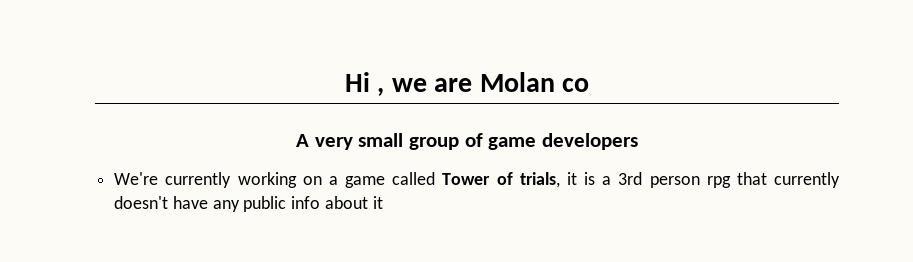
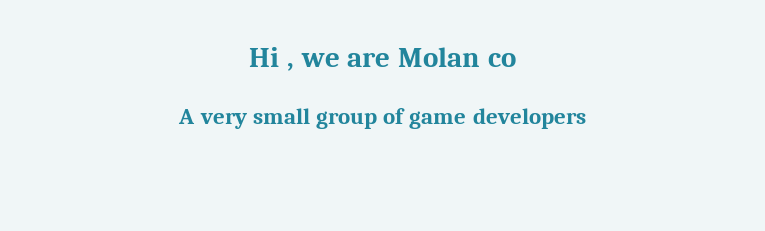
- We're currently working on a game called Tower of trials, it is a 3rd person rpg that currently doesn't have any public info about it

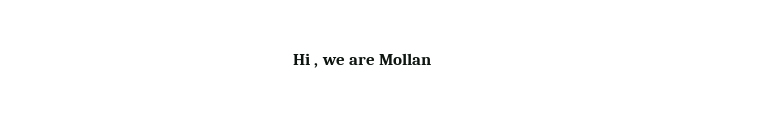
- Hi , we are Molan co
- A very small group of game developers
+ Hi , we are Mollan

